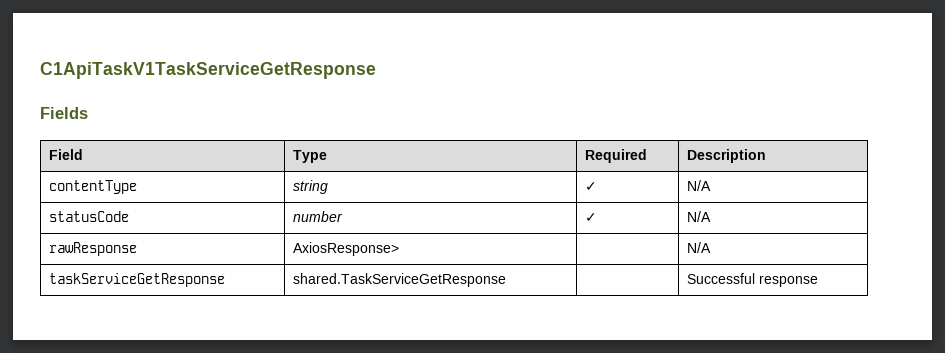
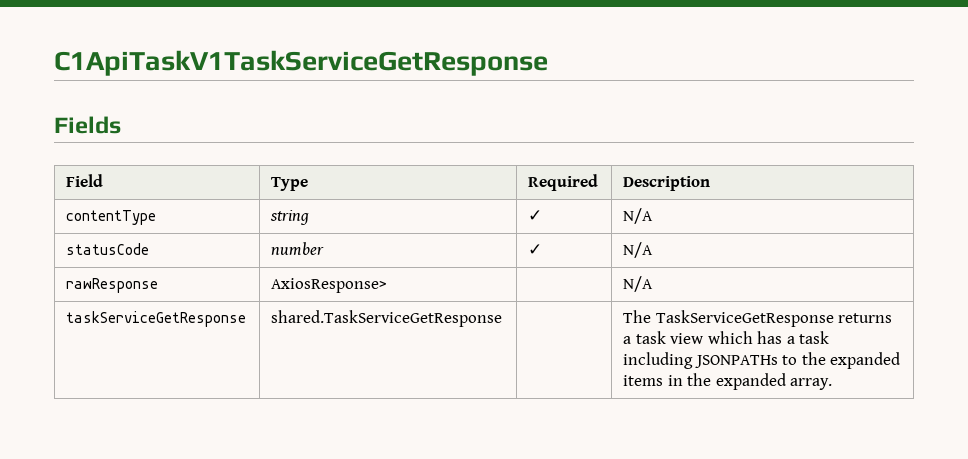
- taskServiceGetResponse | shared.TaskServiceGetResponse | | Successful response
+ taskServiceGetResponse | shared.TaskServiceGetResponse | | The TaskServiceGetResponse returns a task view which has a task including JSONPATHs to the expanded items in the expanded array.

